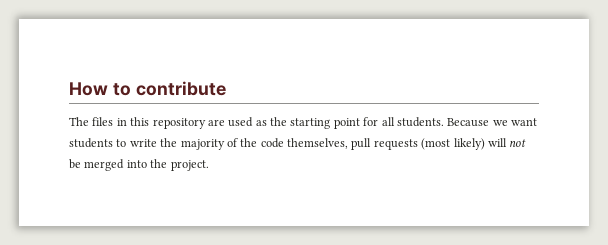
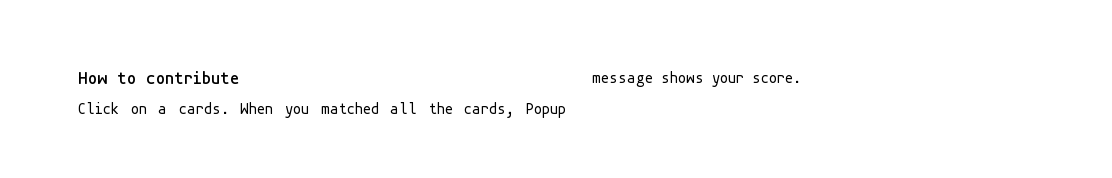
- The files in this repository are used as the starting point for all students. Because we want students to write the majority of the code themselves, pull requests (most likely) will not be merged into the project.
+ Click on a cards. When you matched all the cards, Popup message shows your score.

